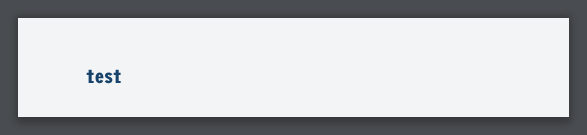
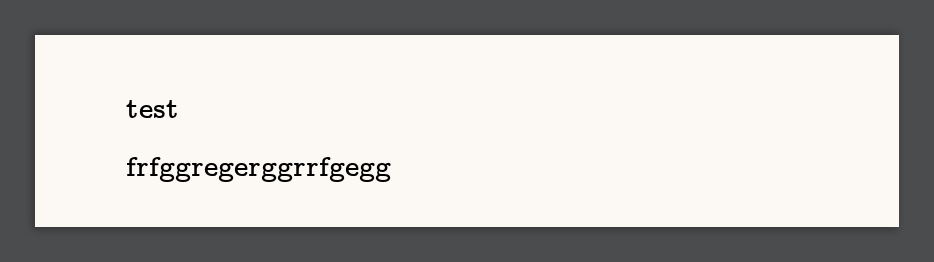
+ frfggregerggrrfgegg

